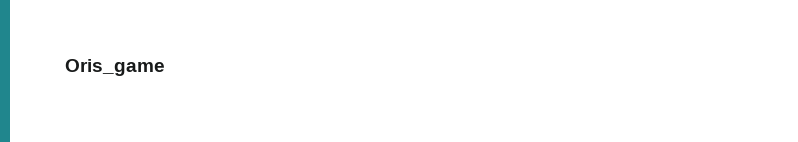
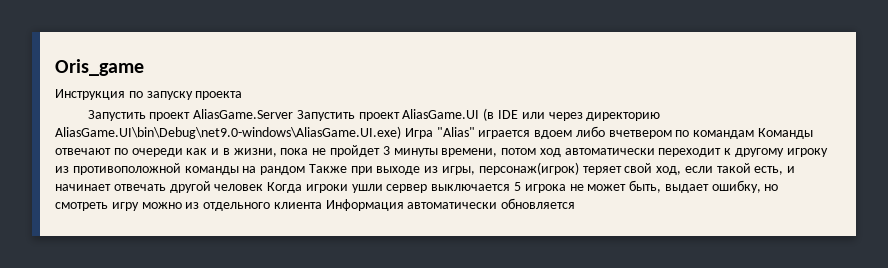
+ Инcтрукция по запуску проекта
+ Запустить проект AliasGame.Server Запустить проект AliasGame.UI (в IDE или через директорию AliasGame.UI\bin\Debug\net9.0-windows\AliasGame.UI.exe) Игра "Alias" играется вдоем либо вчетвером по командам Команды отвечают по очереди как и в жизни, пока не пройдет 3 минуты времени, потом ход автоматически переходит к другому игроку из противоположной команды на рандом Также при выходе из игры, персонаж(игрок) теряет свой ход, если такой есть, и начинает отвечать другой человек Когда игроки ушли сервер выключается 5 игрока не может быть, выдает ошибку, но смотреть игру можно из отдельного клиента Информация автоматически обновляется

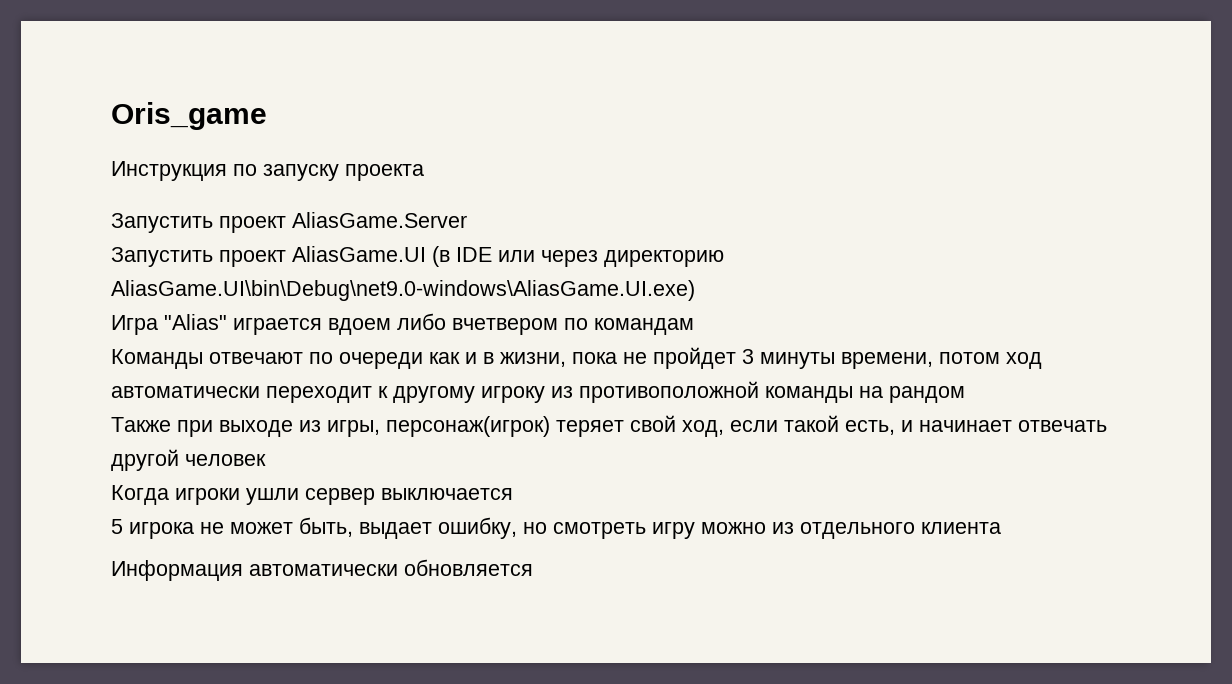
- Запустить проект AliasGame.Server Запустить проект AliasGame.UI (в IDE или через директорию AliasGame.UI\bin\Debug\net9.0-windows\AliasGame.UI.exe) Игра "Alias" играется вдоем либо вчетвером по командам Команды отвечают по очереди как и в жизни, пока не пройдет 3 минуты времени, потом ход автоматически переходит к другому игроку из противоположной команды на рандом Также при выходе из игры, персонаж(игрок) теряет свой ход, если такой есть, и начинает отвечать другой человек Когда игроки ушли сервер выключается 5 игрока не может быть, выдает ошибку, но смотреть игру можно из отдельного клиента Информация автоматически обновляется
+ Запустить проект AliasGame.Server
+ Запустить проект AliasGame.UI (в IDE или через директорию AliasGame.UI\bin\Debug\net9.0-windows\AliasGame.UI.exe)
+ Игра "Alias" играется вдоем либо вчетвером по командам
+ Команды отвечают по очереди как и в жизни, пока не пройдет 3 минуты времени, потом ход автоматически переходит к другому игроку из противоположной команды на рандом
+ Также при выходе из игры, персонаж(игрок) теряет свой ход, если такой есть, и начинает отвечать другой человек
+ Когда игроки ушли сервер выключается
+ 5 игрока не может быть, выдает ошибку, но смотреть игру можно из отдельного клиента
+ Информация автоматически обновляется

